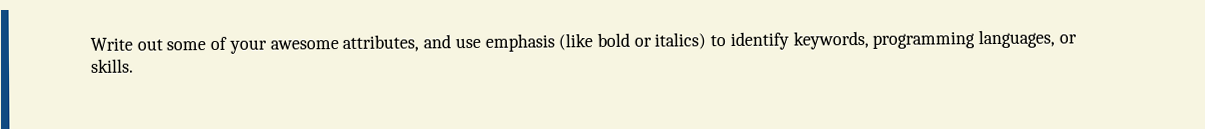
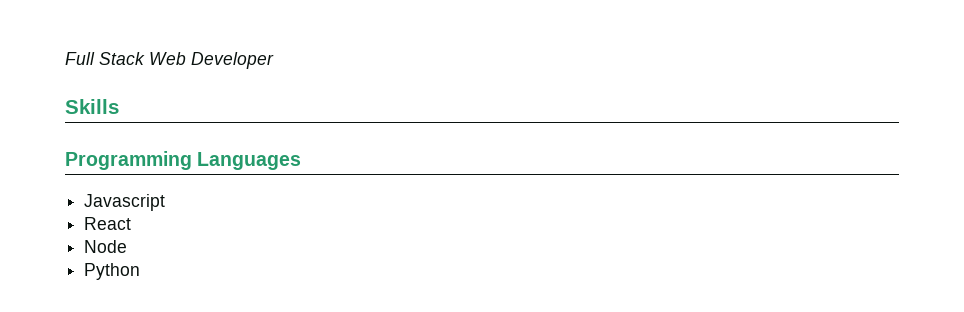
- Write out some of your awesome attributes, and use emphasis (like bold or italics) to identify keywords, programming languages, or skills.
+ Full Stack Web Developer
+ Skills
+ Programming Languages
+ Javascript
+ React
+ Node
+ Python

